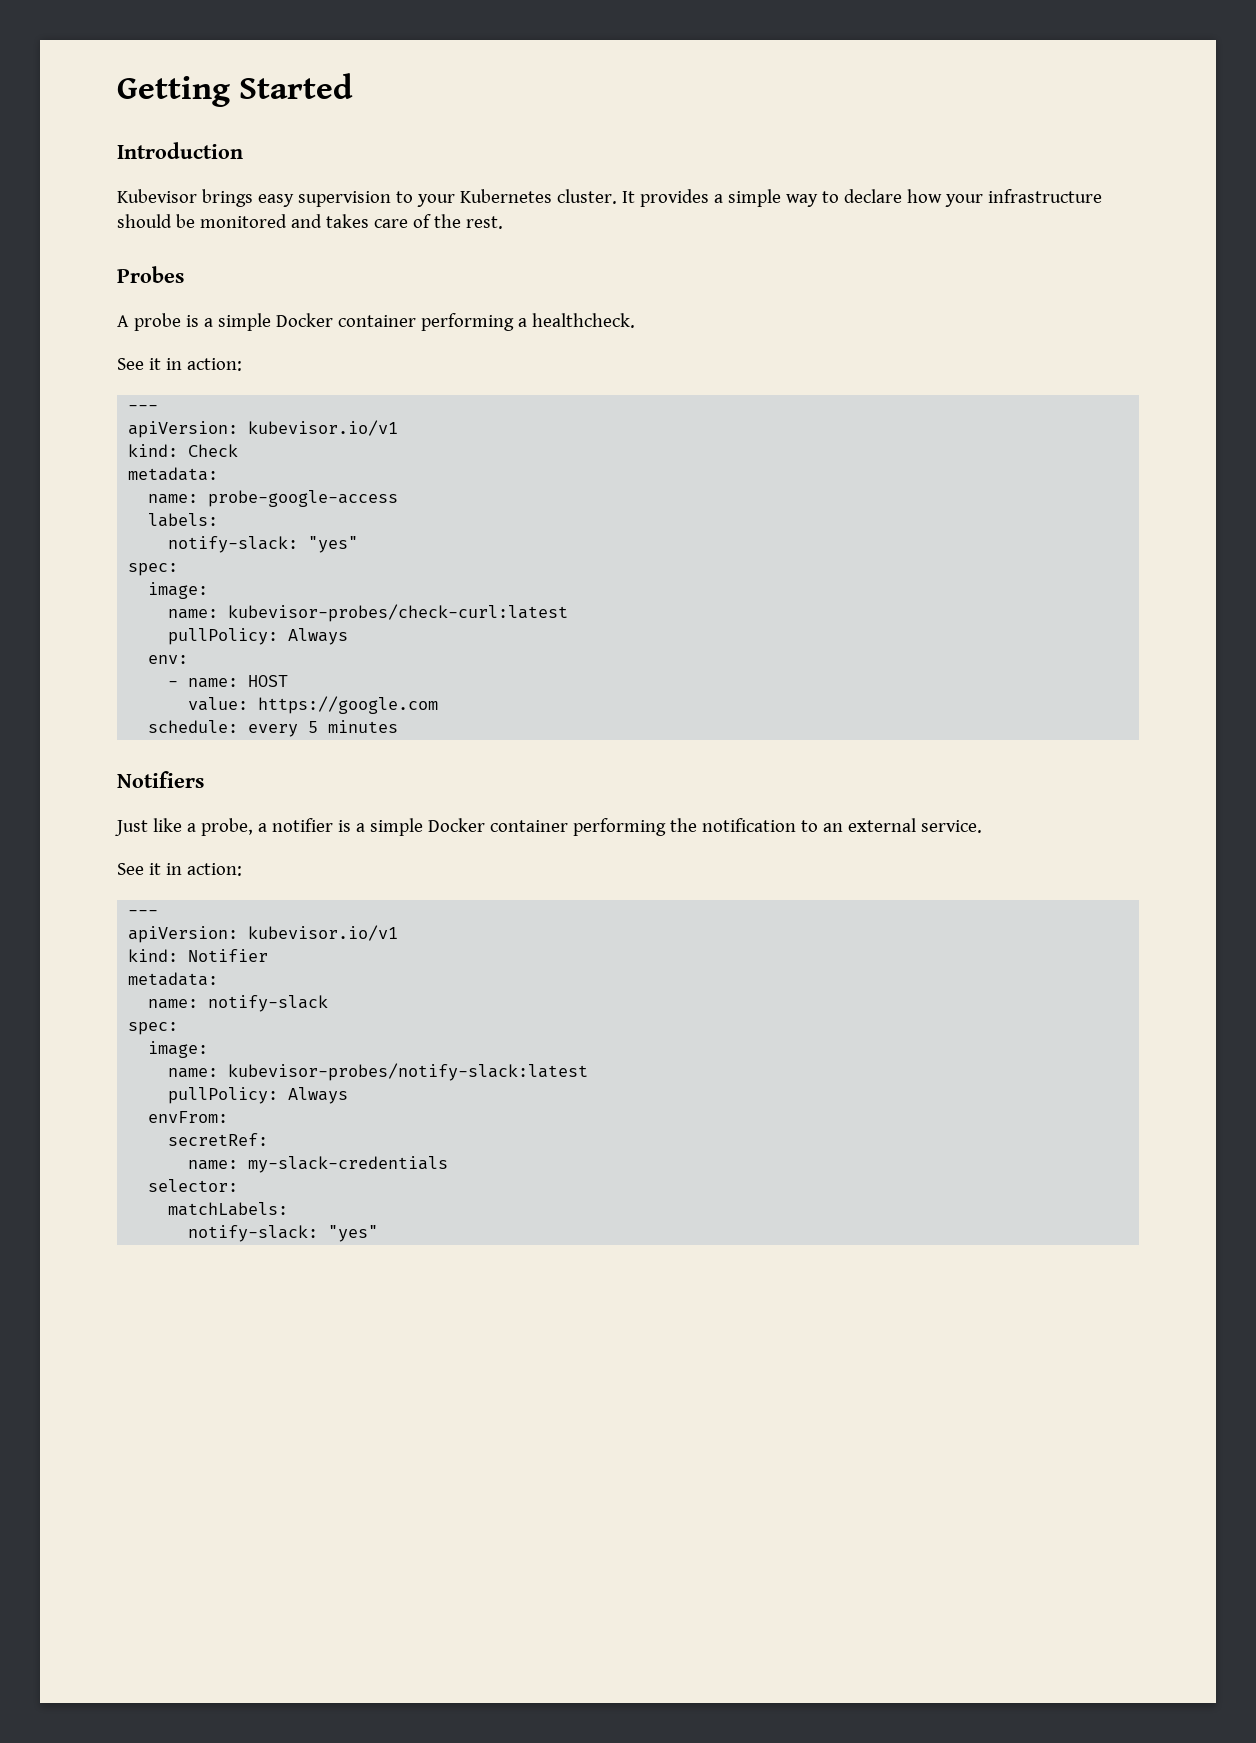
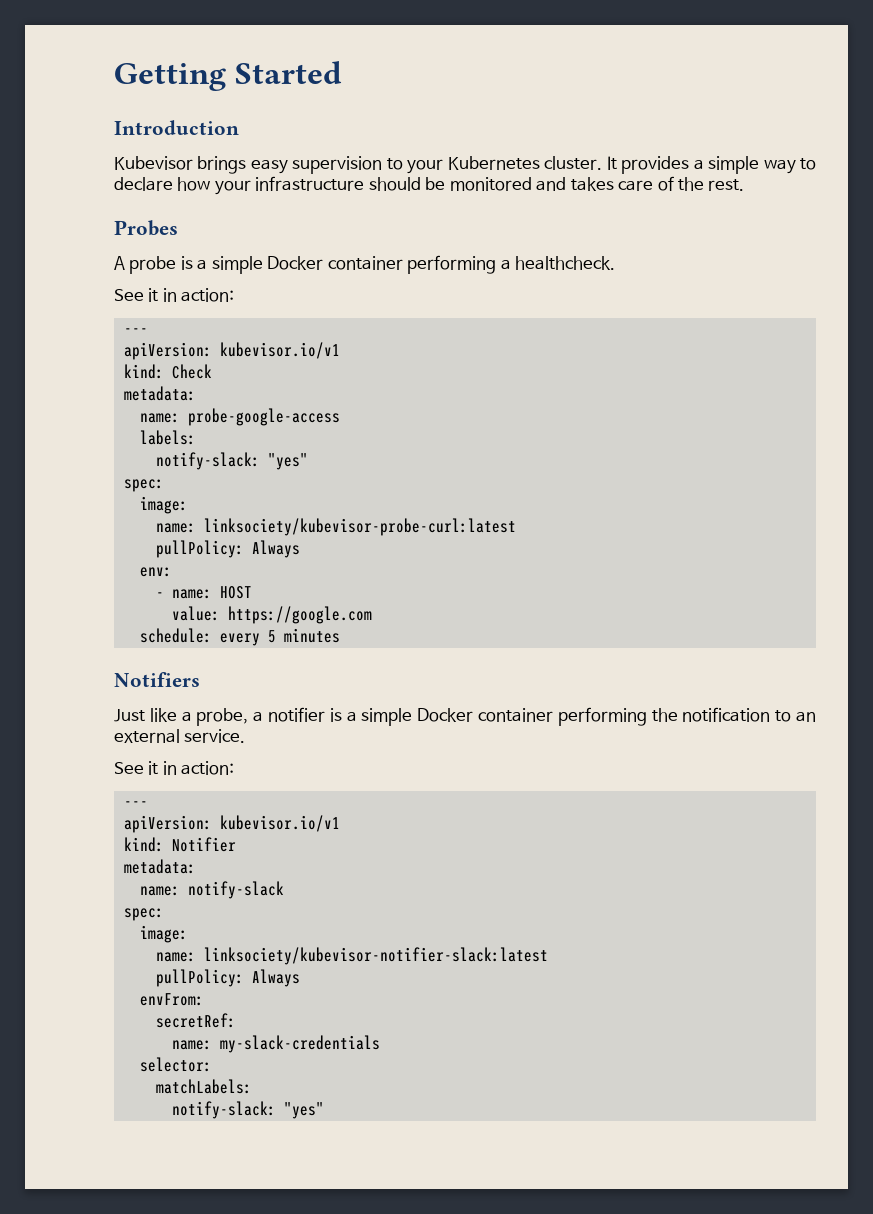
- name: kubevisor-probes/check-curl:latest
+ name: linksociety/kubevisor-probe-curl:latest
- name: kubevisor-probes/notify-slack:latest
+ name: linksociety/kubevisor-notifier-slack:latest

